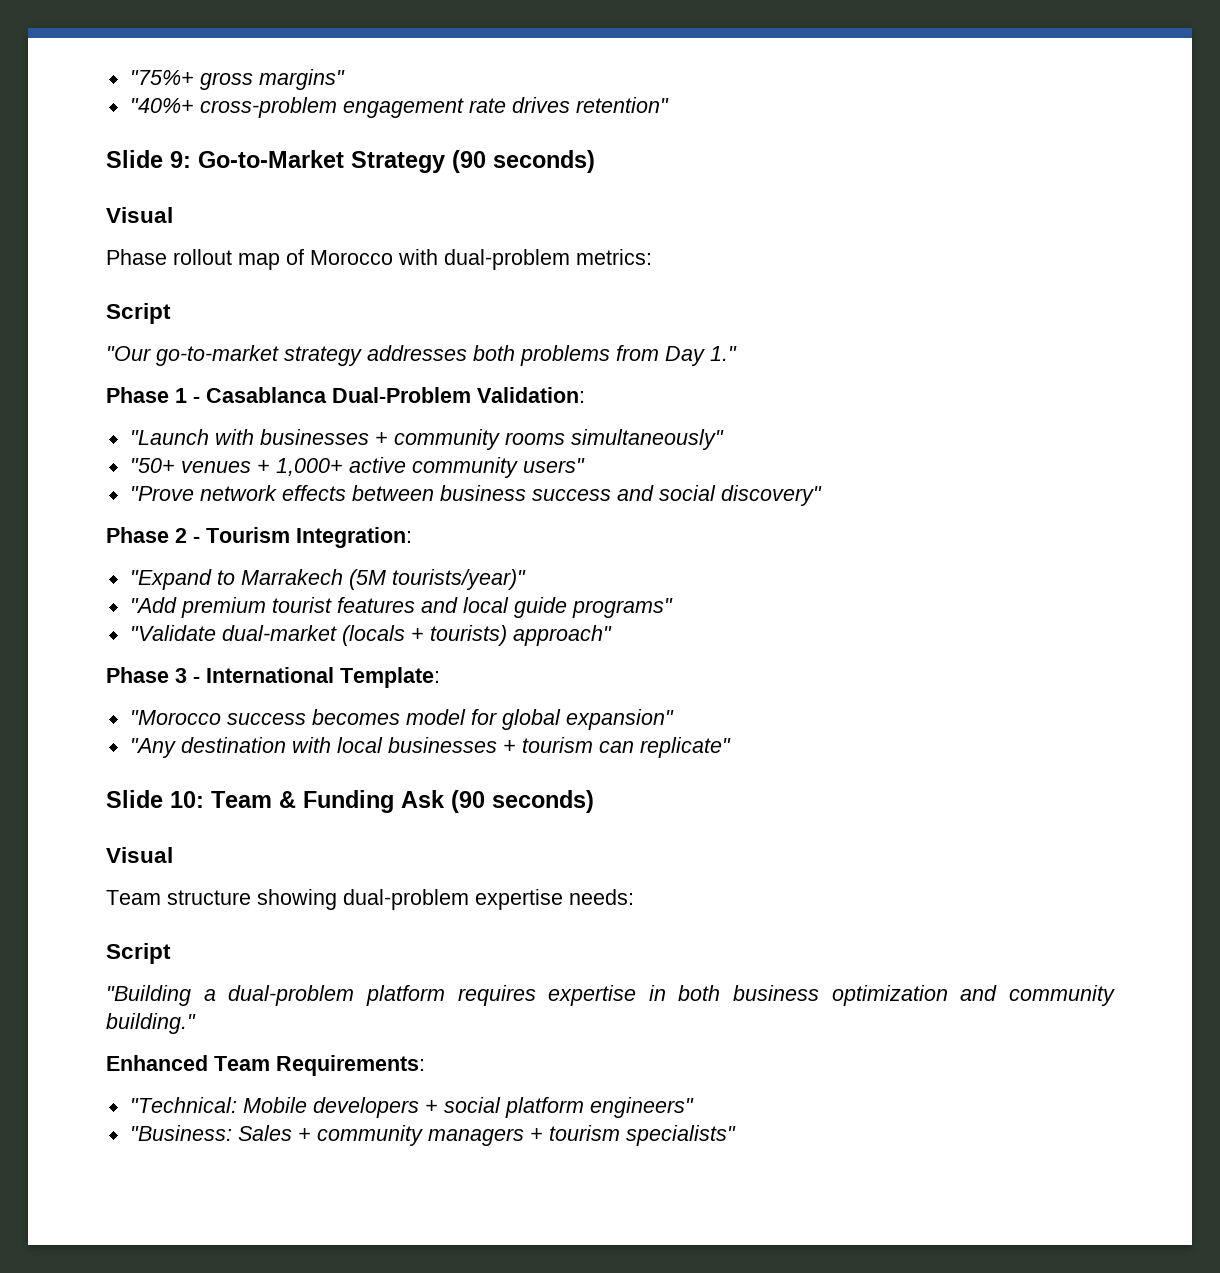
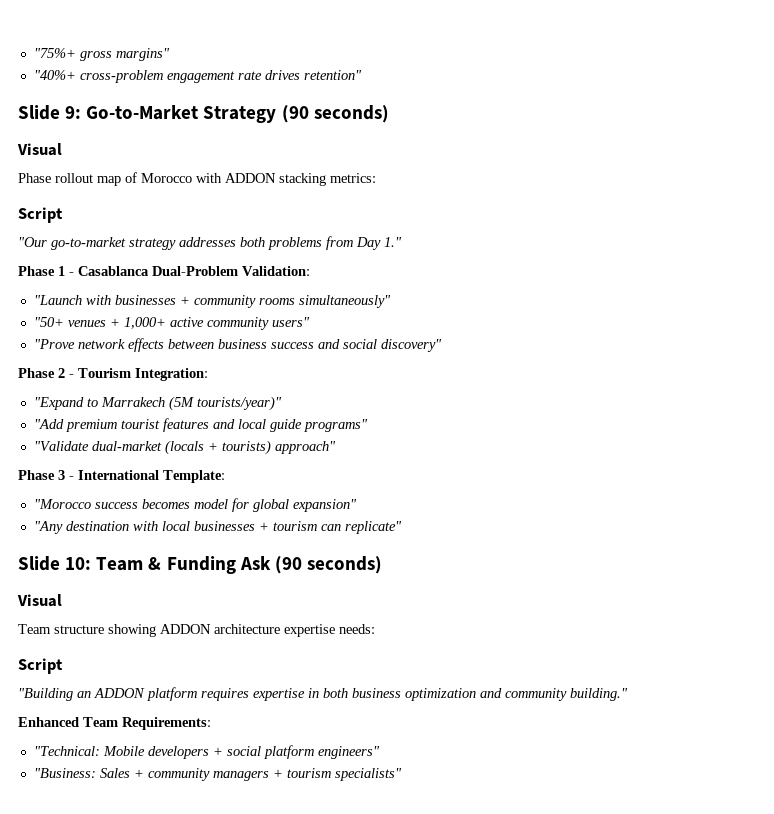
- Phase rollout map of Morocco with dual-problem metrics:
+ Phase rollout map of Morocco with ADDON stacking metrics:
- Team structure showing dual-problem expertise needs:
+ Team structure showing ADDON architecture expertise needs:
- "Building a dual-problem platform requires expertise in both business optimization and community building."
+ "Building an ADDON platform requires expertise in both business optimization and community building."

